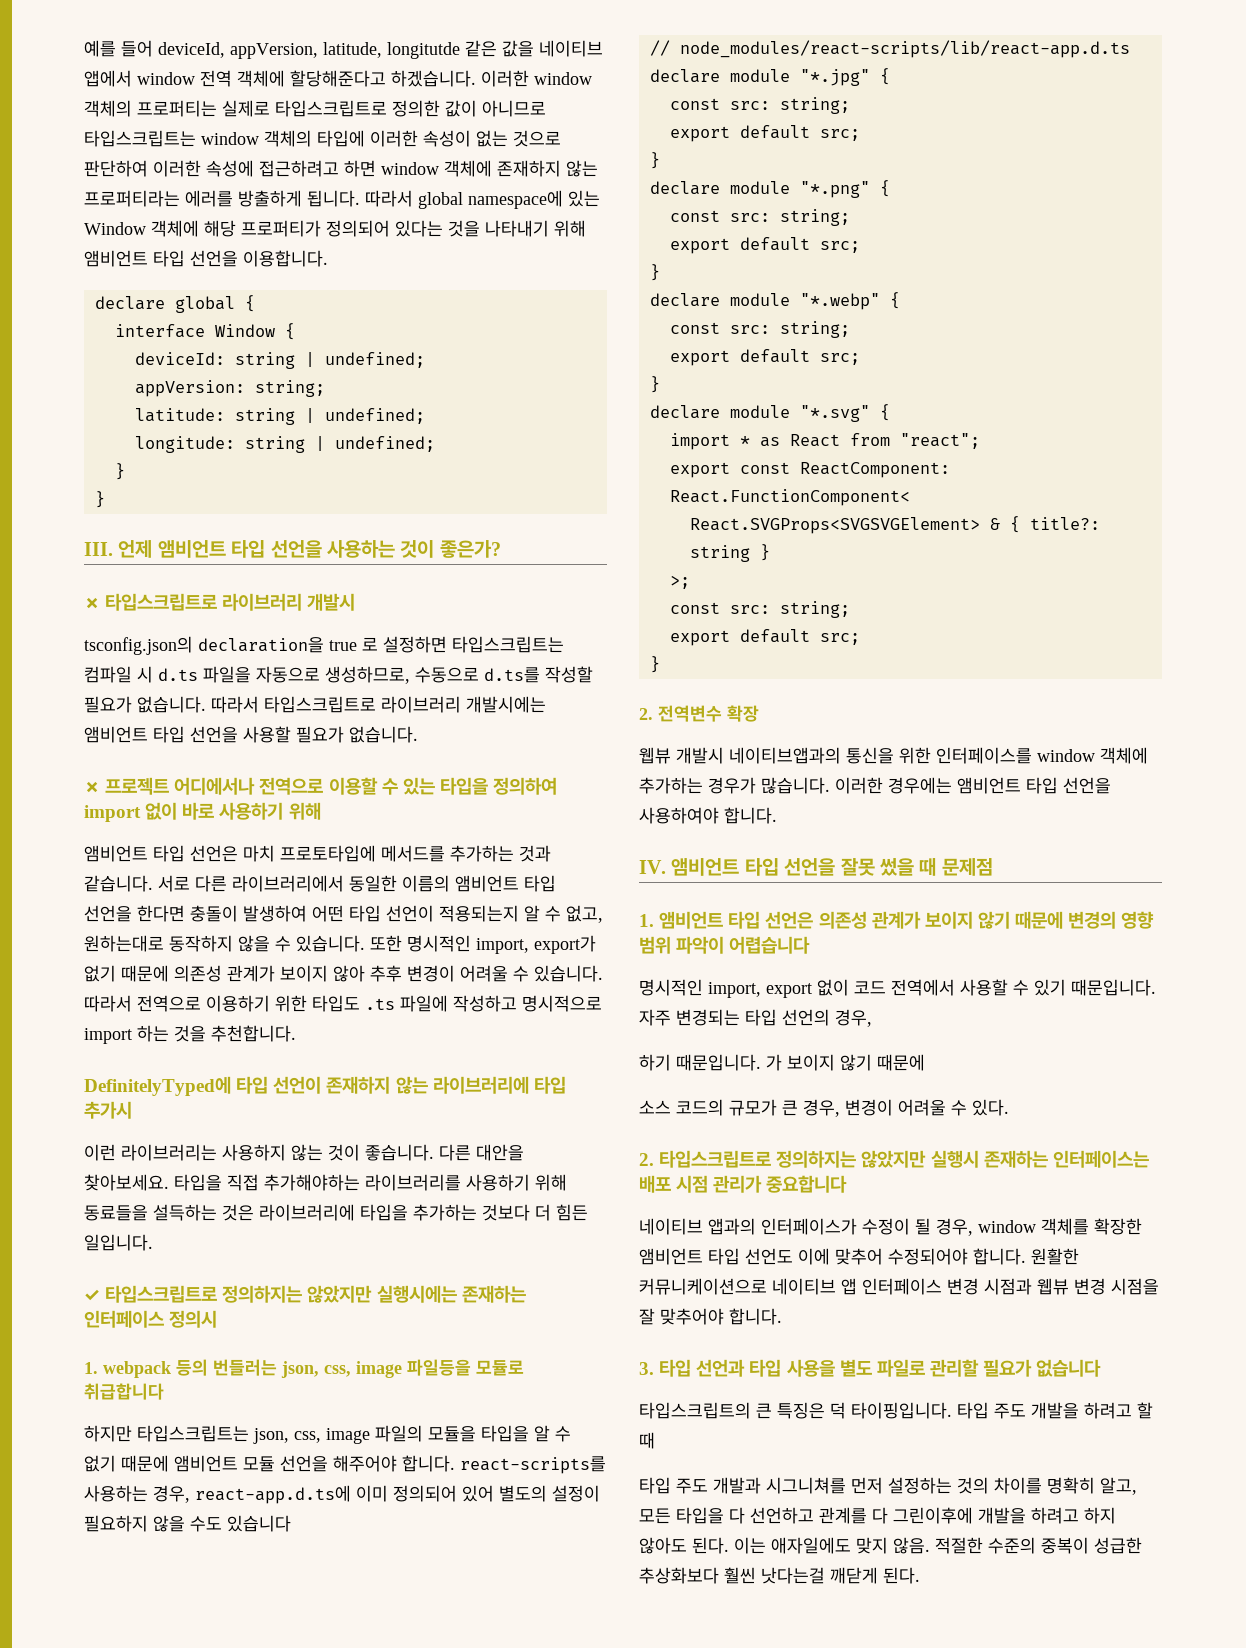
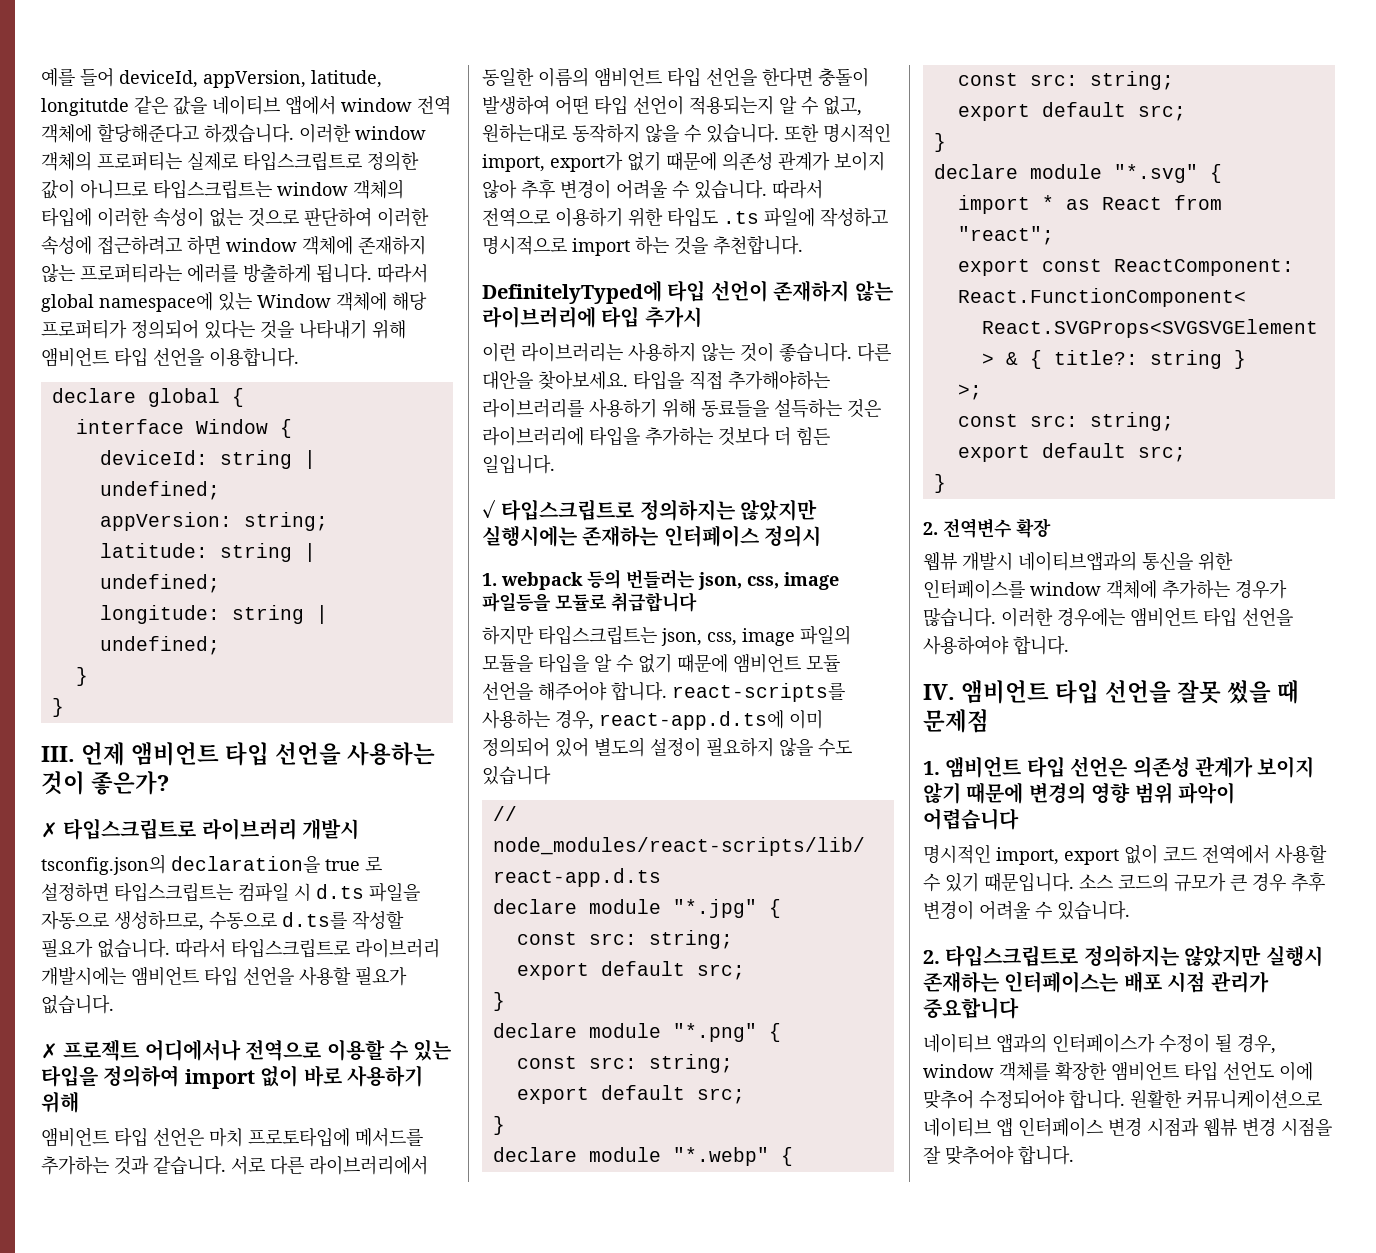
- 명시적인 import, export 없이 코드 전역에서 사용할 수 있기 때문입니다. 자주 변경되는 타입 선언의 경우,
- 하기 때문입니다. 가 보이지 않기 때문에
- 소스 코드의 규모가 큰 경우, 변경이 어려울 수 있다.
+ 명시적인 import, export 없이 코드 전역에서 사용할 수 있기 때문입니다. 소스 코드의 규모가 큰 경우 추후 변경이 어려울 수 있습니다.
- 3. 타입 선언과 타입 사용을 별도 파일로 관리할 필요가 없습니다
- 타입스크립트의 큰 특징은 덕 타이핑입니다. 타입 주도 개발을 하려고 할 때
- 타입 주도 개발과 시그니쳐를 먼저 설정하는 것의 차이를 명확히 알고, 모든 타입을 다 선언하고 관계를 다 그린이후에 개발을 하려고 하지 않아도 된다. 이는 애자일에도 맞지 않음. 적절한 수준의 중복이 성급한 추상화보다 훨씬 낫다는걸 깨닫게 된다.

